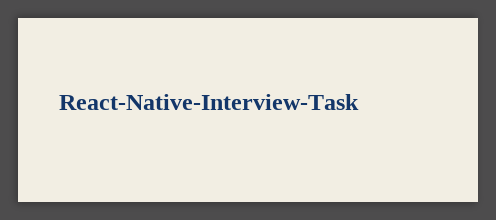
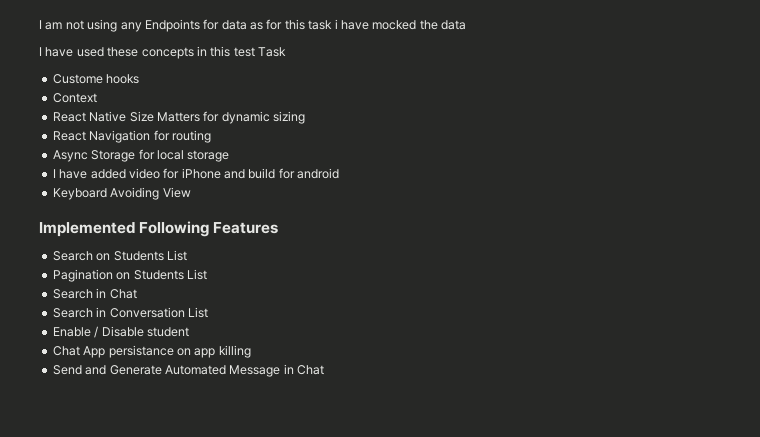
- React-Native-Interview-Task
+ I am not using any Endpoints for data as for this task i have mocked the data
+ I have used these concepts in this test Task
+ Custome hooks
+ Context
+ React Native Size Matters for dynamic sizing
+ React Navigation for routing
+ Async Storage for local storage
+ I have added video for iPhone and build for android
+ Keyboard Avoiding View
+ Implemented Following Features
+ Search on Students List
+ Pagination on Students List
+ Search in Chat
+ Search in Conversation List
+ Enable / Disable student
+ Chat App persistance on app killing
+ Send and Generate Automated Message in Chat

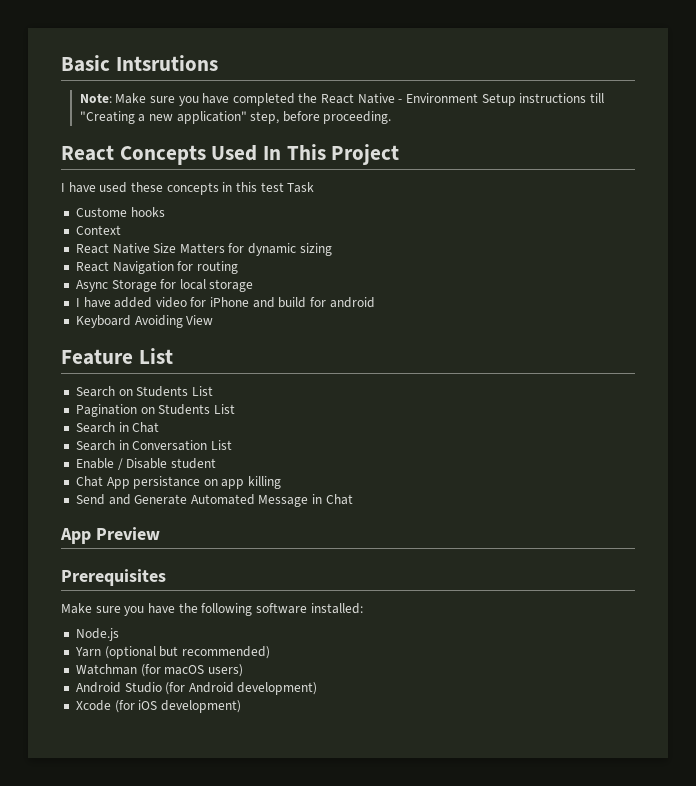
- I am not using any Endpoints for data as for this task i have mocked the data
+ Basic Intsrutions
+ Note: Make sure you have completed the React Native - Environment Setup instructions till "Creating a new application" step, before proceeding.
+ React Concepts Used In This Project
- Implemented Following Features
+ Feature List
+ App Preview
+ Prerequisites
+ Make sure you have the following software installed:
+ Node.js
+ Yarn (optional but recommended)
+ Watchman (for macOS users)
+ Android Studio (for Android development)
+ Xcode (for iOS development)

